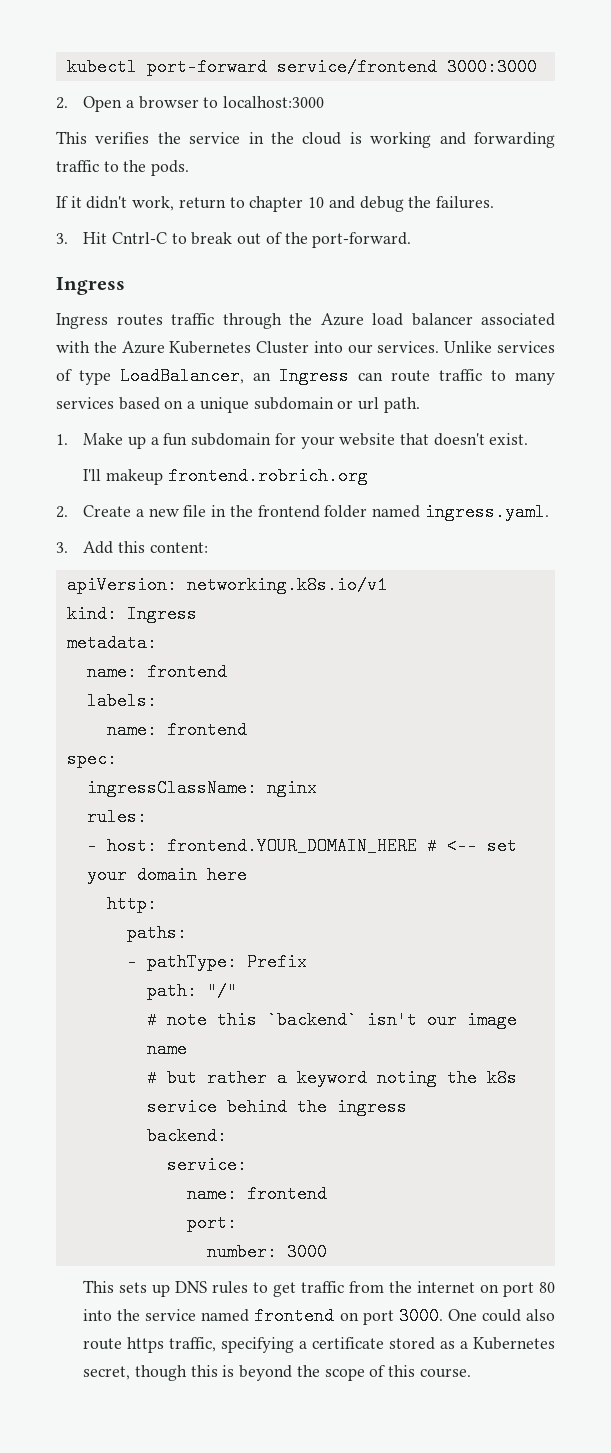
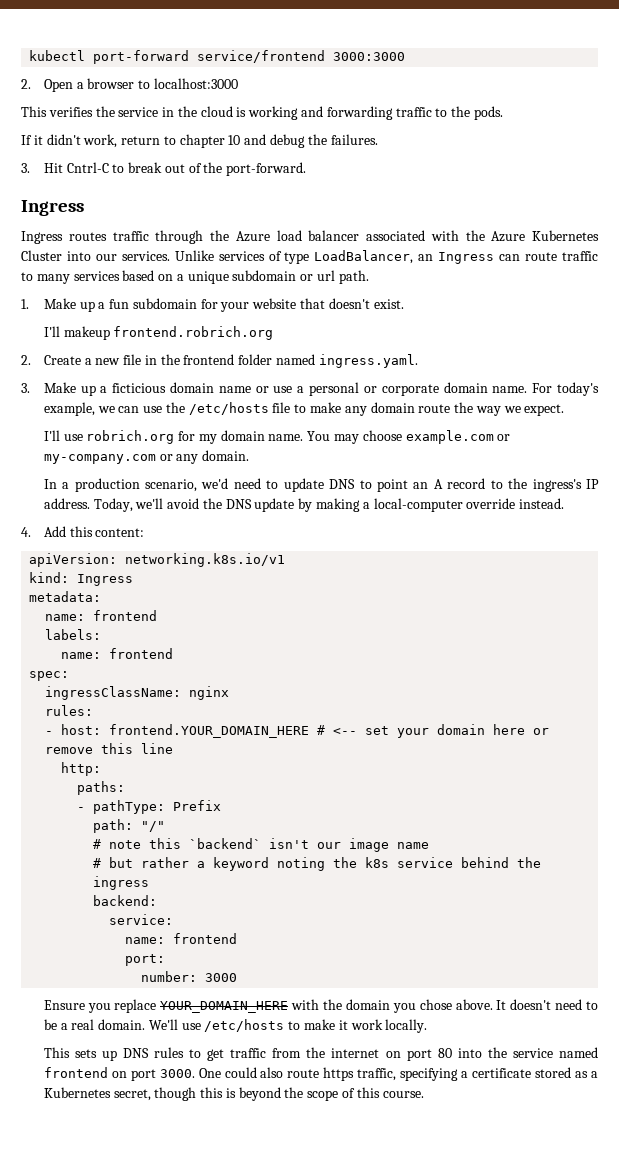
- 3. Add this content:
+ 3. Make up a ficticious domain name or use a personal or corporate domain name. For today's example, we can use the /etc/hosts file to make any domain route the way we expect.
+ I'll use robrich.org for my domain name. You may choose example.com or my-company.com or any domain.
+ In a production scenario, we'd need to update DNS to point an A record to the ingress's IP address. Today, we'll avoid the DNS update by making a local-computer override instead.
+ 4. Add this content:
- - host: frontend.YOUR_DOMAIN_HERE # <-- set your domain here
+ - host: frontend.YOUR_DOMAIN_HERE # <-- set your domain here or remove this line
+ Ensure you replace YOUR_DOMAIN_HERE with the domain you chose above. It doesn't need to be a real domain. We'll use /etc/hosts to make it work locally.

